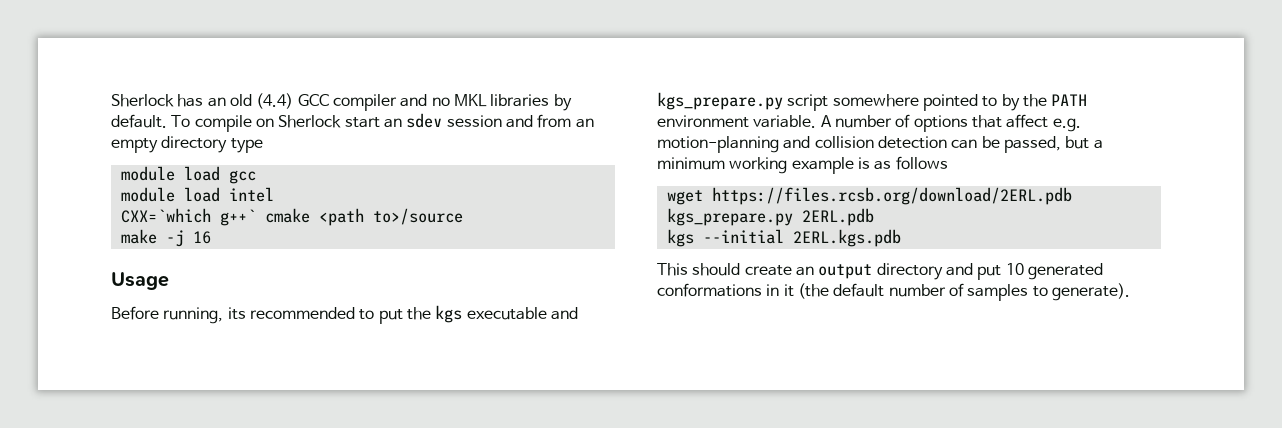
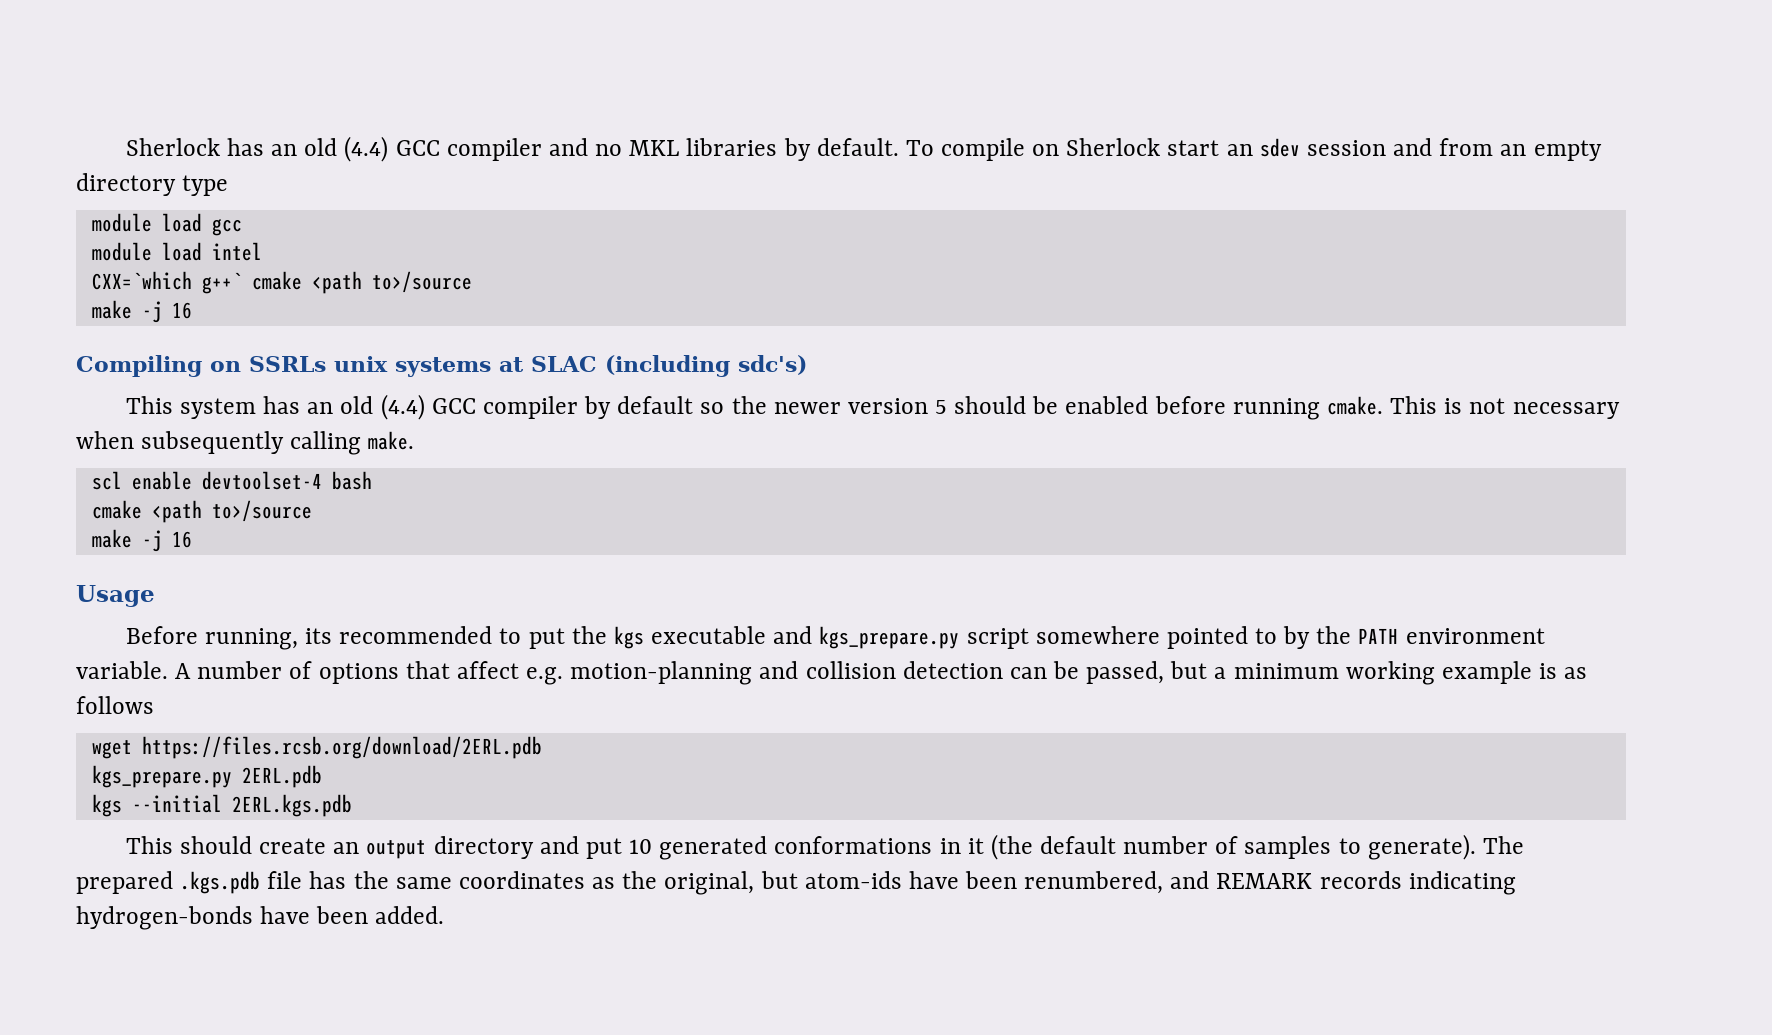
+ Compiling on SSRLs unix systems at SLAC (including sdc's)
+ This system has an old (4.4) GCC compiler by default so the newer version 5 should be enabled before running cmake. This is not necessary when subsequently calling make.
+ scl enable devtoolset-4 bash
+ cmake <path to>/source
+ make -j 16
+ The prepared .kgs.pdb file has the same coordinates as the original, but atom-ids have been renumbered, and REMARK records indicating hydrogen-bonds have been added.

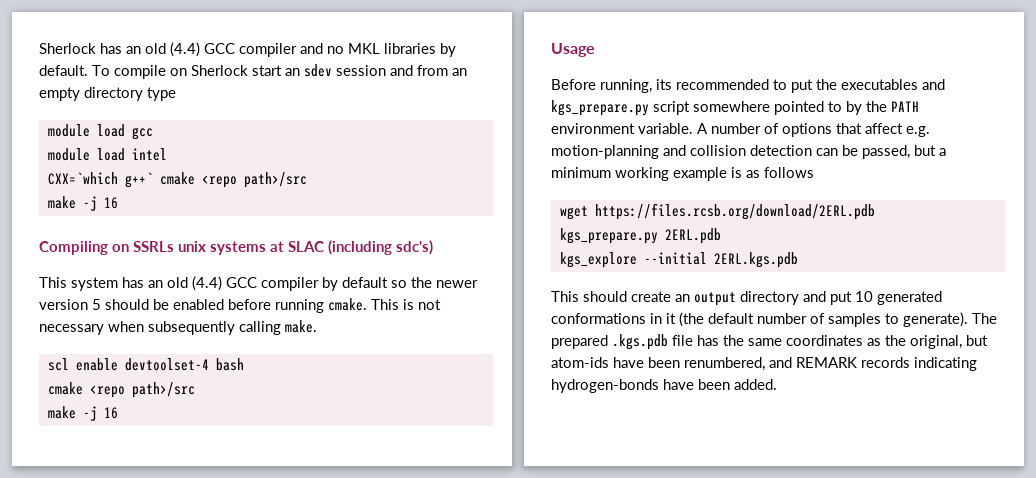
- CXX=`which g++` cmake <path to>/source
+ CXX=`which g++` cmake <repo path>/src
  scl enable devtoolset-4 bash
- cmake <path to>/source
+ cmake <repo path>/src
- Before running, its recommended to put the kgs executable and kgs_prepare.py script somewhere pointed to by the PATH environment variable.
+ Before running, its recommended to put the executables and kgs_prepare.py script somewhere pointed to by the PATH environment variable.
- kgs --initial 2ERL.kgs.pdb
+ kgs_explore --initial 2ERL.kgs.pdb

